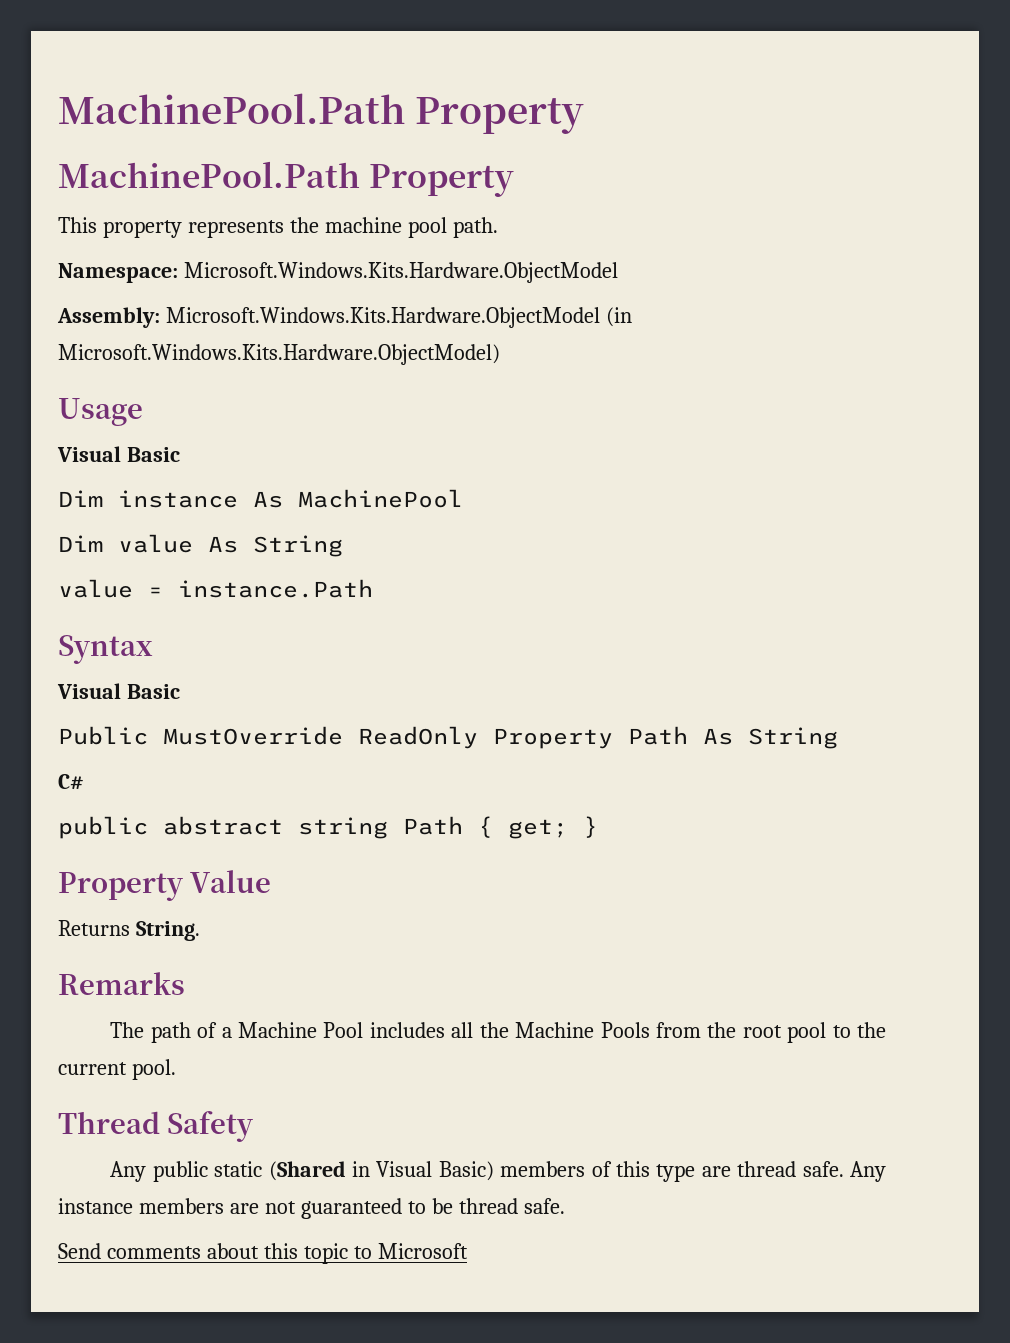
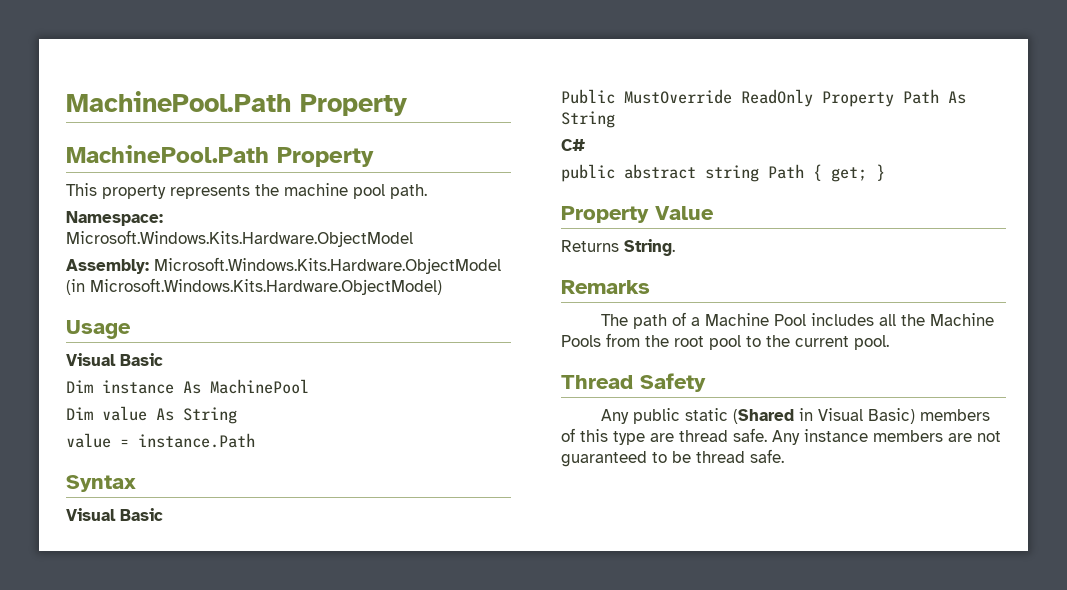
- Send comments about this topic to Microsoft

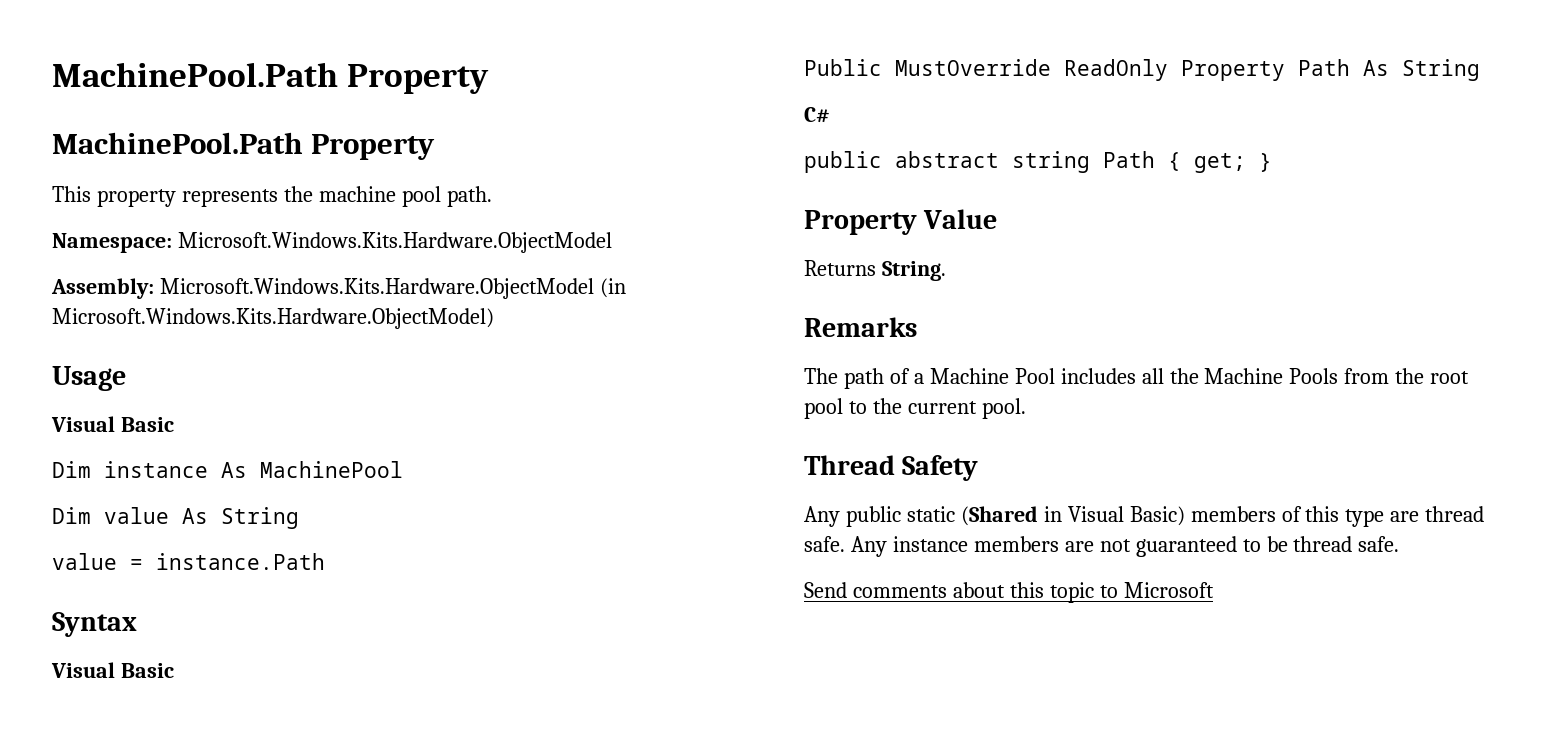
+ Send comments about this topic to Microsoft

